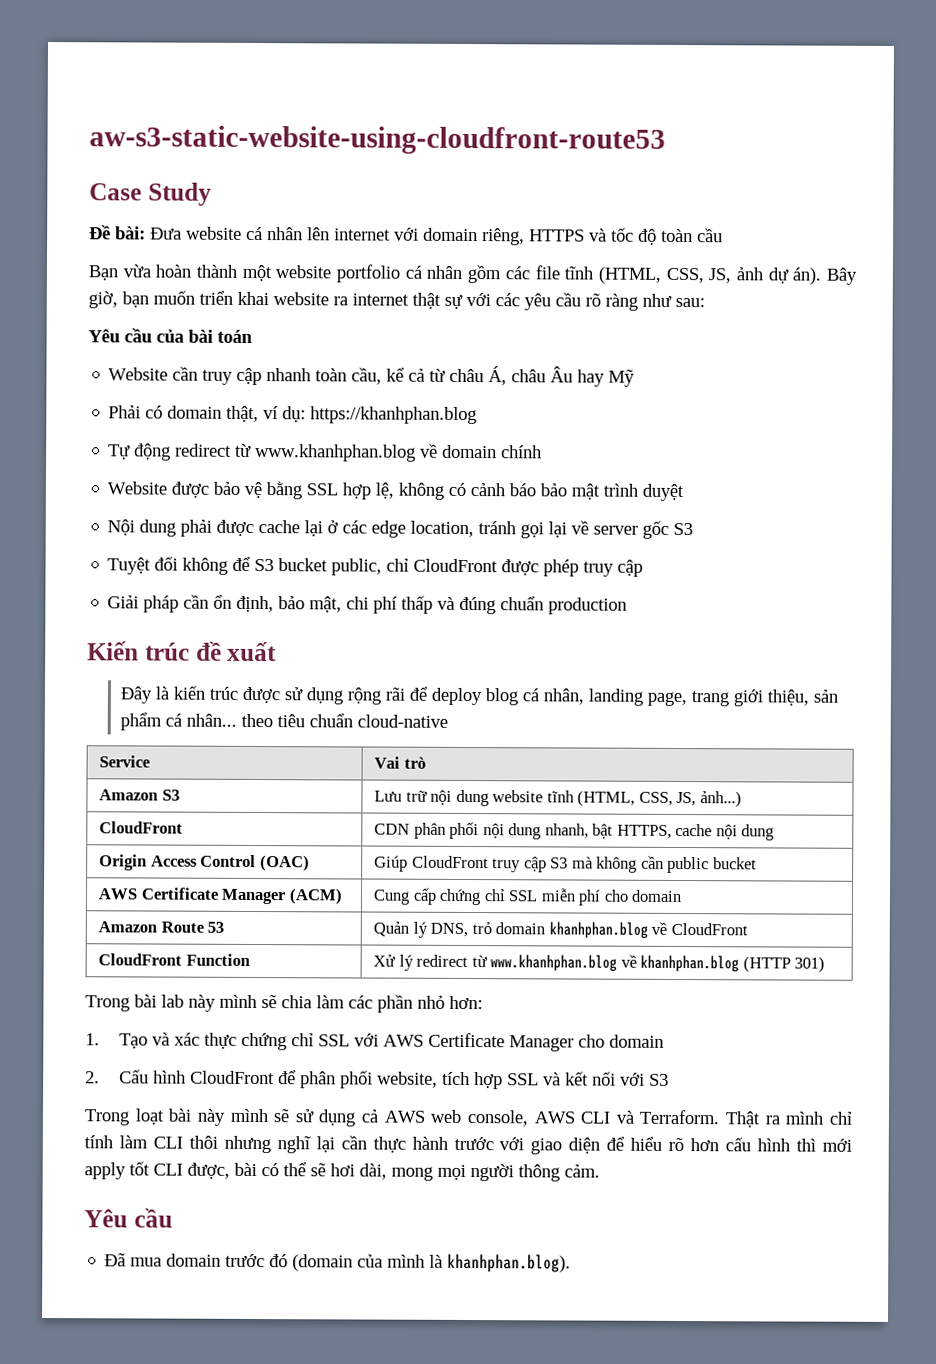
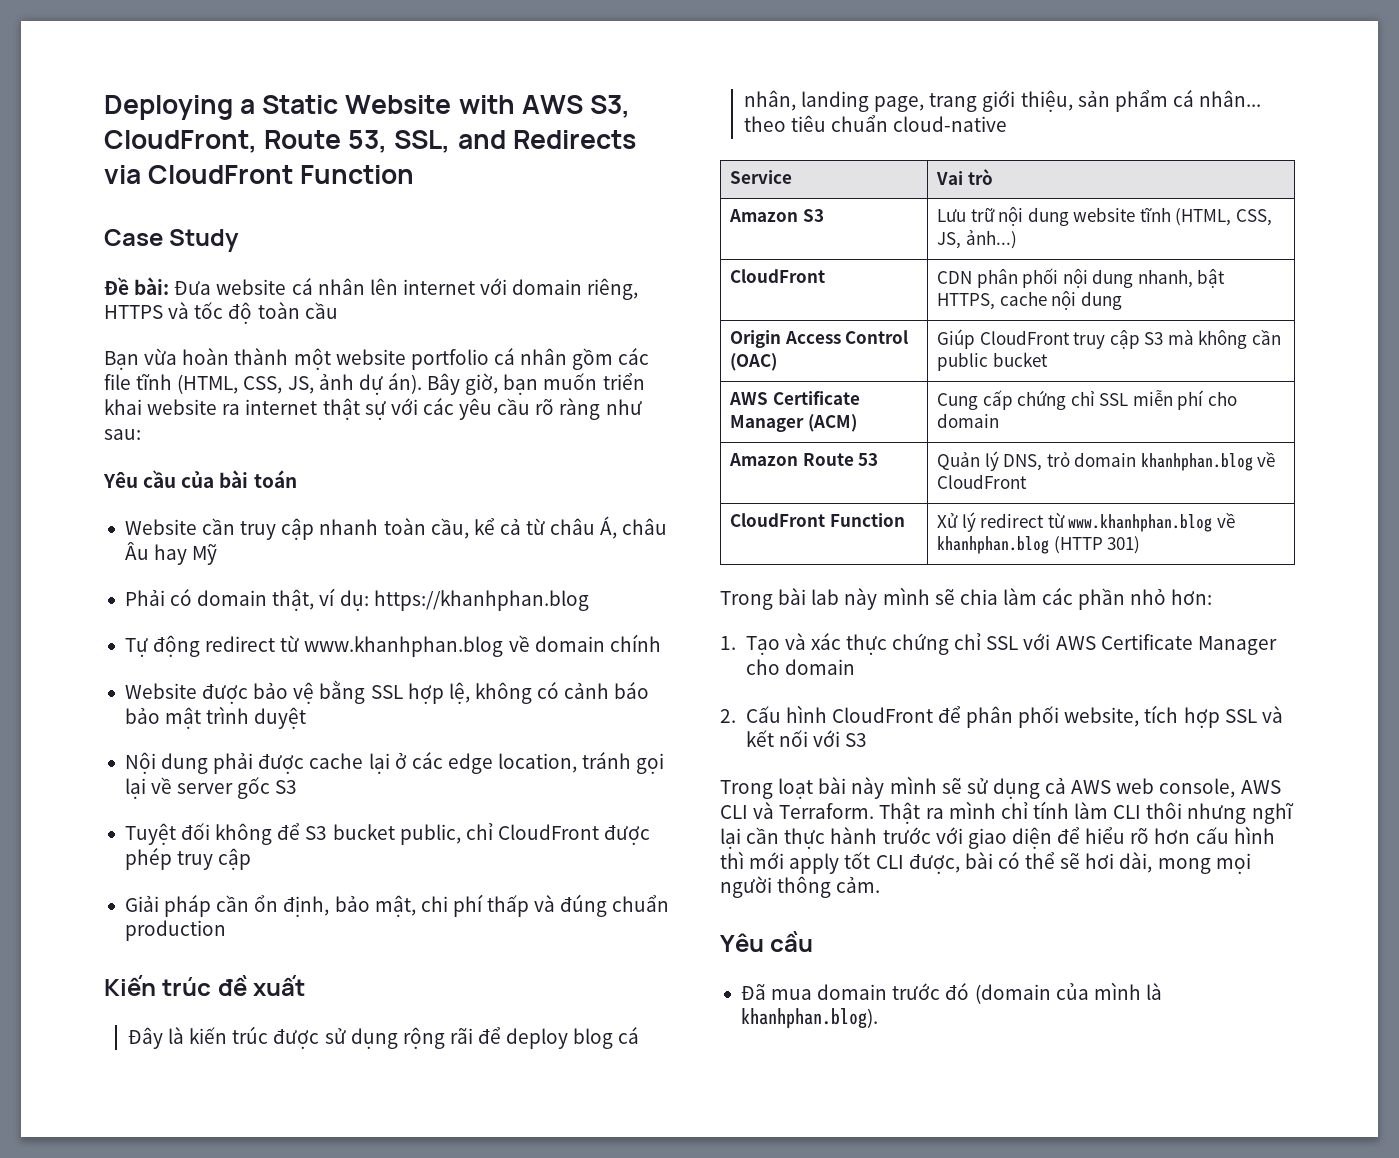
- aw-s3-static-website-using-cloudfront-route53
+ Deploying a Static Website with AWS S3, CloudFront, Route 53, SSL, and Redirects via CloudFront Function

